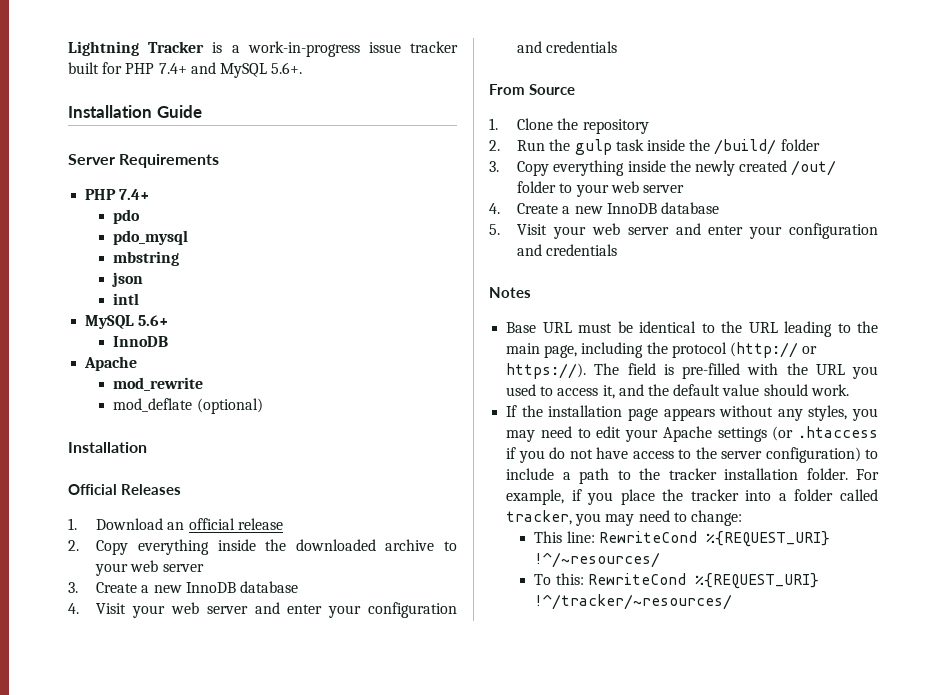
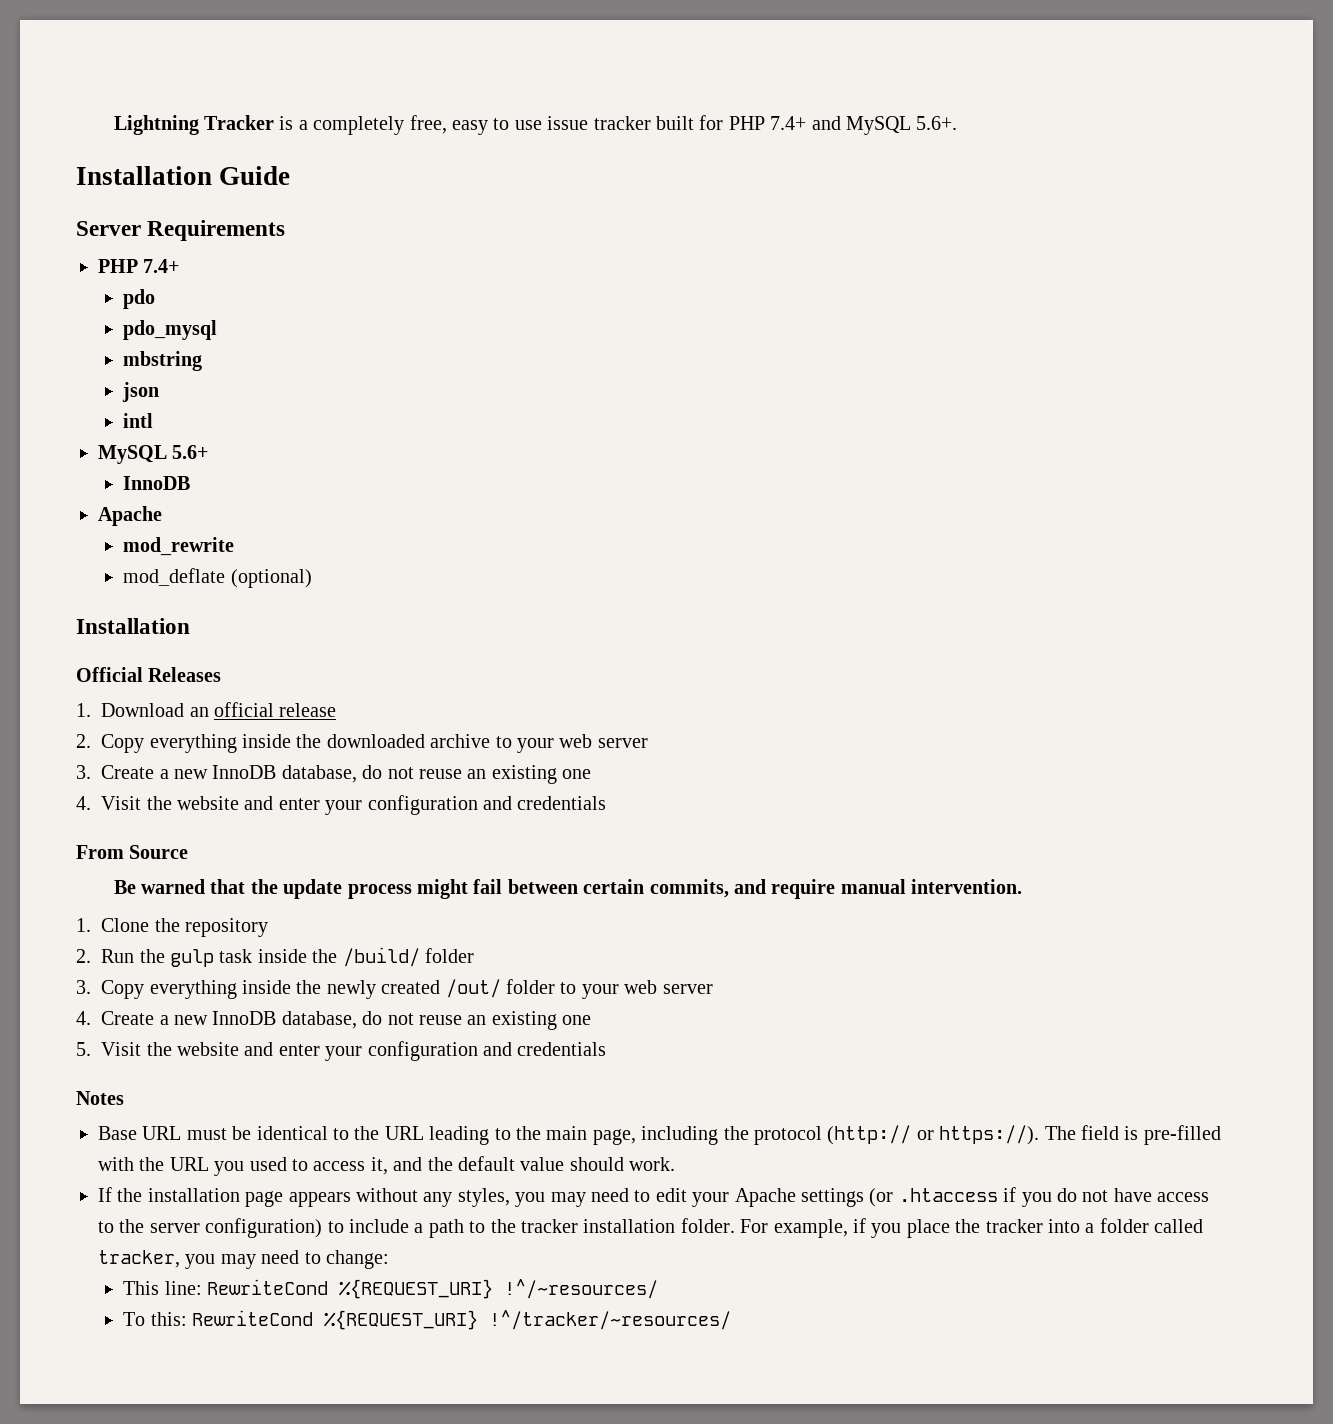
- Lightning Tracker is a work-in-progress issue tracker built for PHP 7.4+ and MySQL 5.6+.
+ Lightning Tracker is a completely free, easy to use issue tracker built for PHP 7.4+ and MySQL 5.6+.
- 3. Create a new InnoDB database
+ 3. Create a new InnoDB database, do not reuse an existing one
- 4. Visit your web server and enter your configuration and credentials
+ 4. Visit the website and enter your configuration and credentials
+ Be warned that the update process might fail between certain commits, and require manual intervention.
- 4. Create a new InnoDB database
+ 4. Create a new InnoDB database, do not reuse an existing one
- 5. Visit your web server and enter your configuration and credentials
+ 5. Visit the website and enter your configuration and credentials

